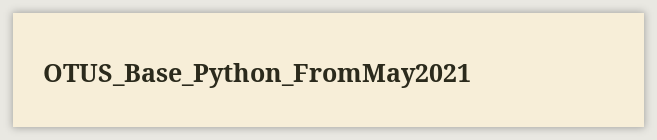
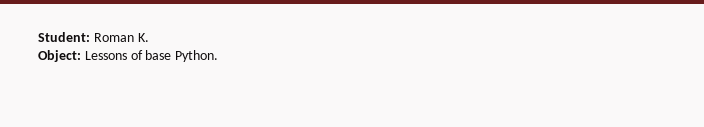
- OTUS_Base_Python_FromMay2021
+ Student: Roman K.
+ Object: Lessons of base Python.

